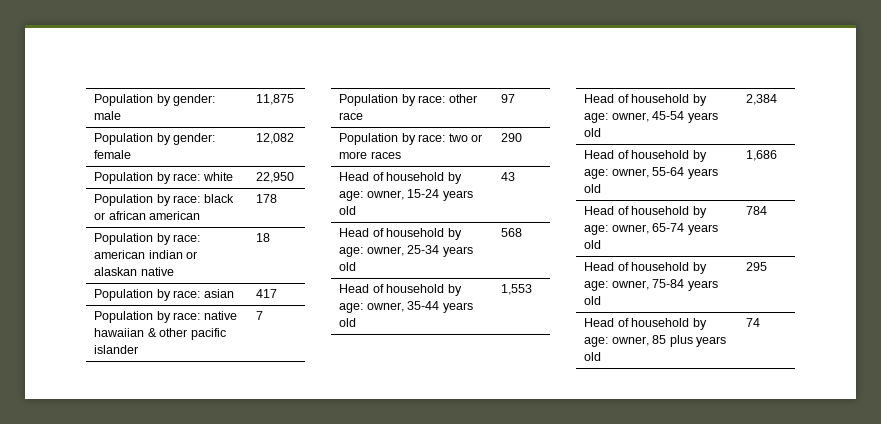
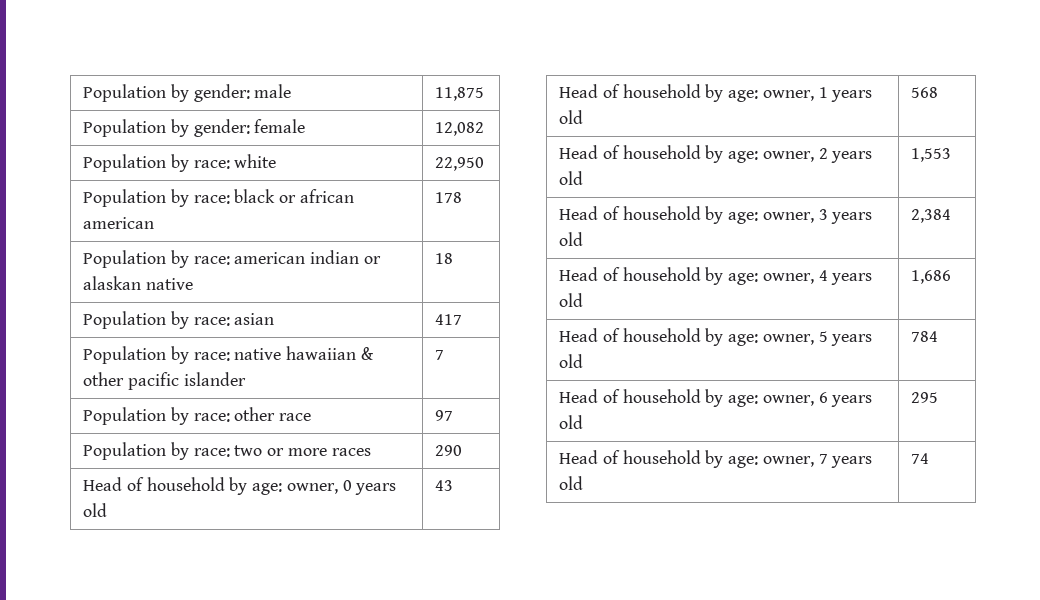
- Head of household by age: owner, 15-24 years old | 43
+ Head of household by age: owner, 0 years old | 43
- Head of household by age: owner, 25-34 years old | 568
+ Head of household by age: owner, 1 years old | 568
- Head of household by age: owner, 35-44 years old | 1,553
+ Head of household by age: owner, 2 years old | 1,553
- Head of household by age: owner, 45-54 years old | 2,384
+ Head of household by age: owner, 3 years old | 2,384
- Head of household by age: owner, 55-64 years old | 1,686
+ Head of household by age: owner, 4 years old | 1,686
- Head of household by age: owner, 65-74 years old | 784
+ Head of household by age: owner, 5 years old | 784
- Head of household by age: owner, 75-84 years old | 295
+ Head of household by age: owner, 6 years old | 295
- Head of household by age: owner, 85 plus years old | 74
+ Head of household by age: owner, 7 years old | 74

